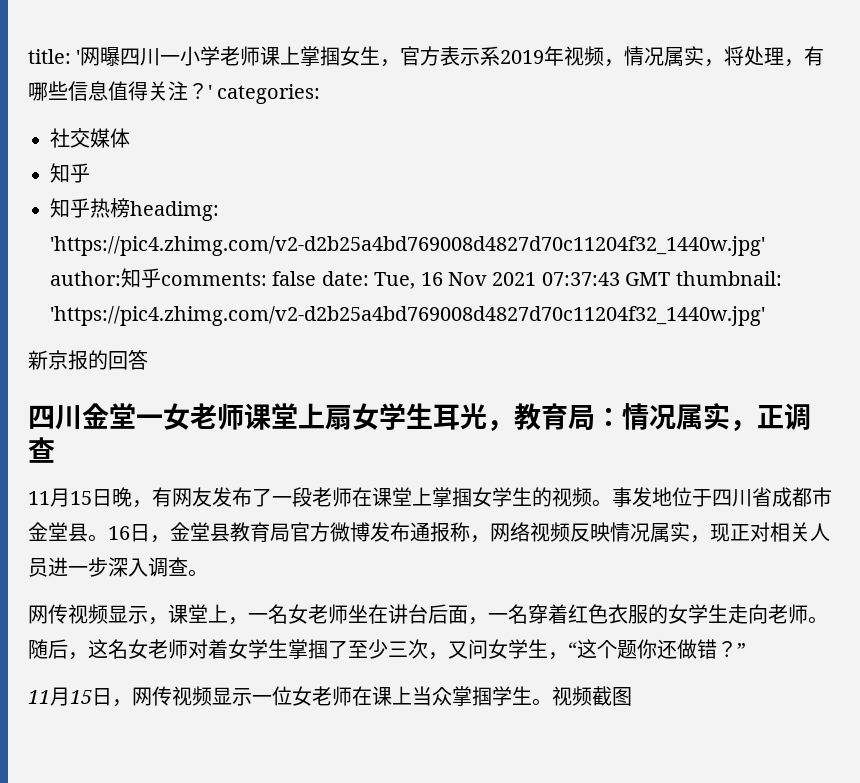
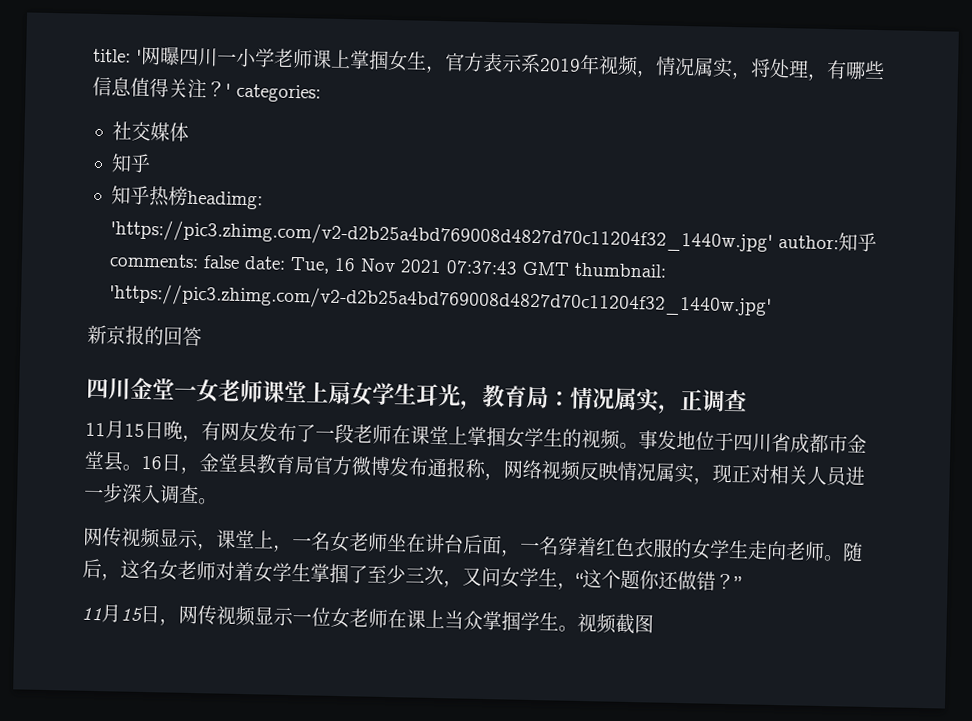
- 知乎热榜headimg: 'https://pic4.zhimg.com/v2-d2b25a4bd769008d4827d70c11204f32_1440w.jpg' author:知乎comments: false date: Tue, 16 Nov 2021 07:37:43 GMT thumbnail: 'https://pic4.zhimg.com/v2-d2b25a4bd769008d4827d70c11204f32_1440w.jpg'
+ 知乎热榜headimg: 'https://pic3.zhimg.com/v2-d2b25a4bd769008d4827d70c11204f32_1440w.jpg' author:知乎comments: false date: Tue, 16 Nov 2021 07:37:43 GMT thumbnail: 'https://pic3.zhimg.com/v2-d2b25a4bd769008d4827d70c11204f32_1440w.jpg'

